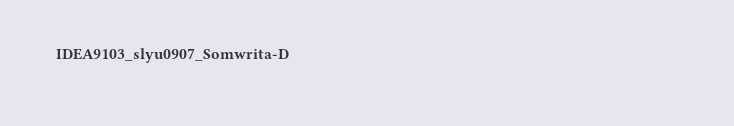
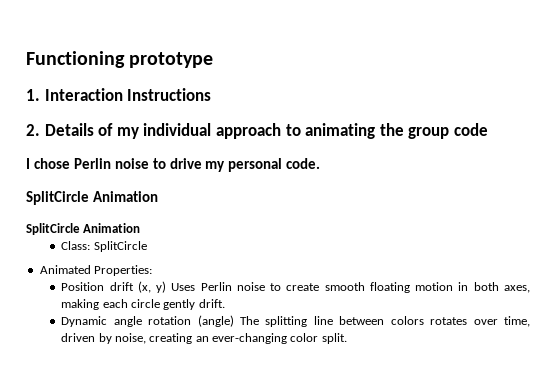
- IDEA9103_slyu0907_Somwrita-D
+ Functioning prototype
+ 1. Interaction Instructions
+ 2. Details of my individual approach to animating the group code
+ I chose Perlin noise to drive my personal code.
+ SplitCircle Animation
+ SplitCircle Animation
+ Class: SplitCircle
+ Animated Properties:
+ Position drift (x, y) Uses Perlin noise to create smooth floating motion in both axes, making each circle gently drift.
+ Dynamic angle rotation (angle) The splitting line between colors rotates over time, driven by noise, creating an ever-changing color split.

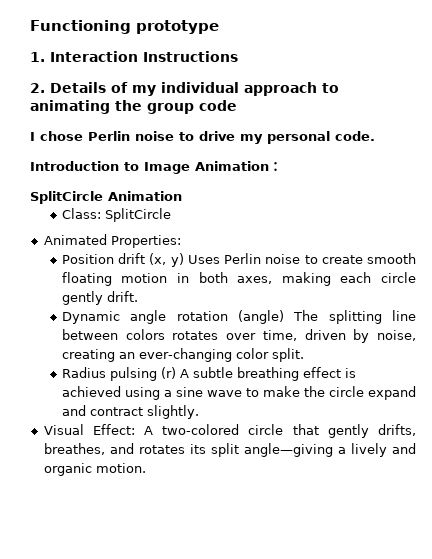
  I chose Perlin noise to drive my personal code.
- SplitCircle Animation
+ Introduction to Image Animation：
+ Radius pulsing (r) A subtle breathing effect is achieved using a sine wave to make the circle expand and contract slightly.
+ Visual Effect: A two-colored circle that gently drifts, breathes, and rotates its split angle—giving a lively and organic motion.

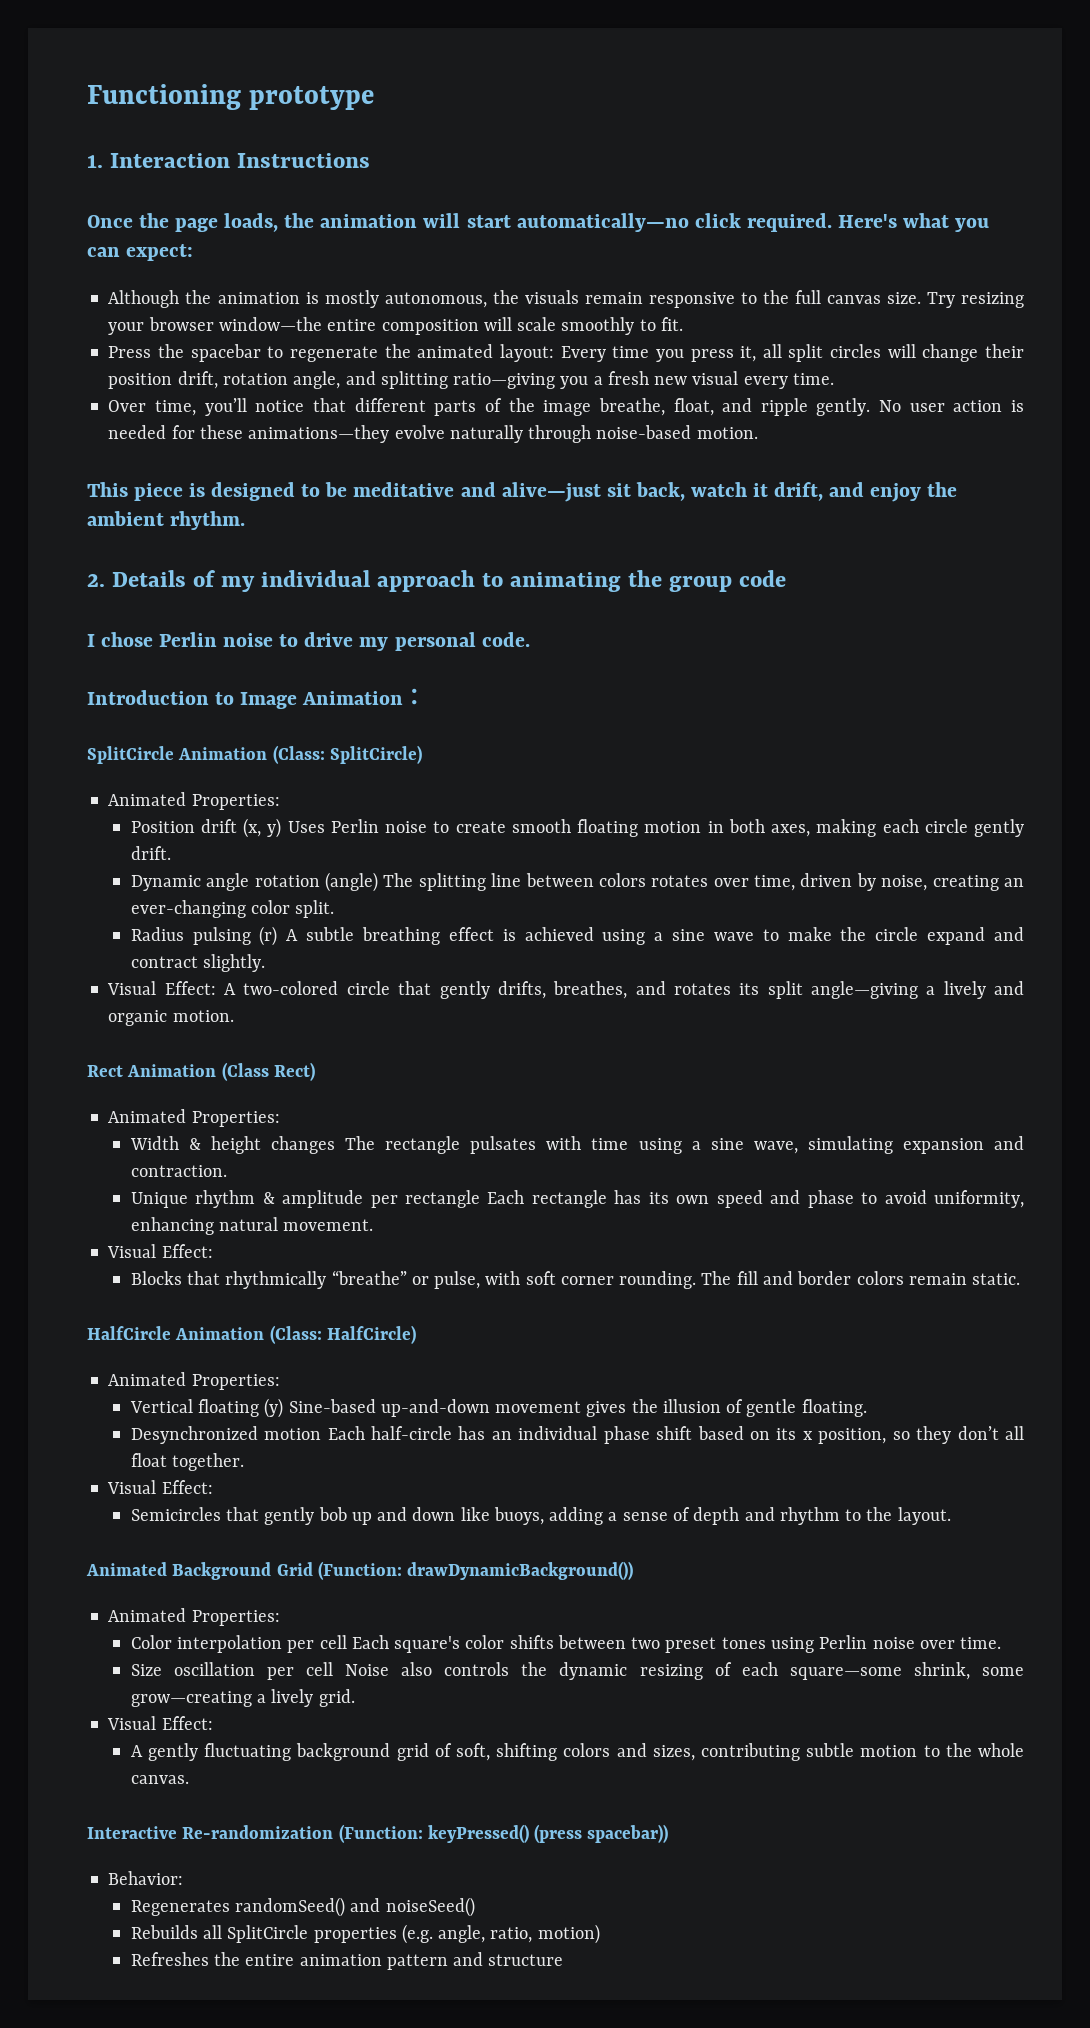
+ Once the page loads, the animation will start automatically—no click required. Here's what you can expect:
+ Although the animation is mostly autonomous, the visuals remain responsive to the full canvas size. Try resizing your browser window—the entire composition will scale smoothly to fit.
+ Press the spacebar to regenerate the animated layout: Every time you press it, all split circles will change their position drift, rotation angle, and splitting ratio—giving you a fresh new visual every time.
+ Over time, you’ll notice that different parts of the image breathe, float, and ripple gently. No user action is needed for these animations—they evolve naturally through noise-based motion.
+ This piece is designed to be meditative and alive—just sit back, watch it drift, and enjoy the ambient rhythm.
- SplitCircle Animation
- Class: SplitCircle
+ SplitCircle Animation (Class: SplitCircle)
+ Rect Animation (Class Rect)
+ Animated Properties:
+ Width & height changes The rectangle pulsates with time using a sine wave, simulating expansion and contraction.
+ Unique rhythm & amplitude per rectangle Each rectangle has its own speed and phase to avoid uniformity, enhancing natural movement.
+ Visual Effect:
+ Blocks that rhythmically “breathe” or pulse, with soft corner rounding. The fill and border colors remain static.
+ HalfCircle Animation (Class: HalfCircle)
+ Animated Properties:
+ Vertical floating (y) Sine-based up-and-down movement gives the illusion of gentle floating.
+ Desynchronized motion Each half-circle has an individual phase shift based on its x position, so they don’t all float together.
+ Visual Effect:
+ Semicircles that gently bob up and down like buoys, adding a sense of depth and rhythm to the layout.
+ Animated Background Grid (Function: drawDynamicBackground())
+ Animated Properties:
+ Color interpolation per cell Each square's color shifts between two preset tones using Perlin noise over time.
+ Size oscillation per cell Noise also controls the dynamic resizing of each square—some shrink, some grow—creating a lively grid.
+ Visual Effect:
+ A gently fluctuating background grid of soft, shifting colors and sizes, contributing subtle motion to the whole canvas.
+ Interactive Re-randomization (Function: keyPressed() (press spacebar))
+ Behavior:
+ Regenerates randomSeed() and noiseSeed()
+ Rebuilds all SplitCircle properties (e.g. angle, ratio, motion)
+ Refreshes the entire animation pattern and structure

